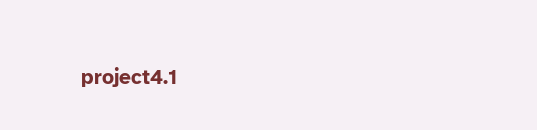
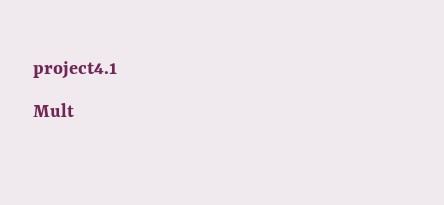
+ Mult

